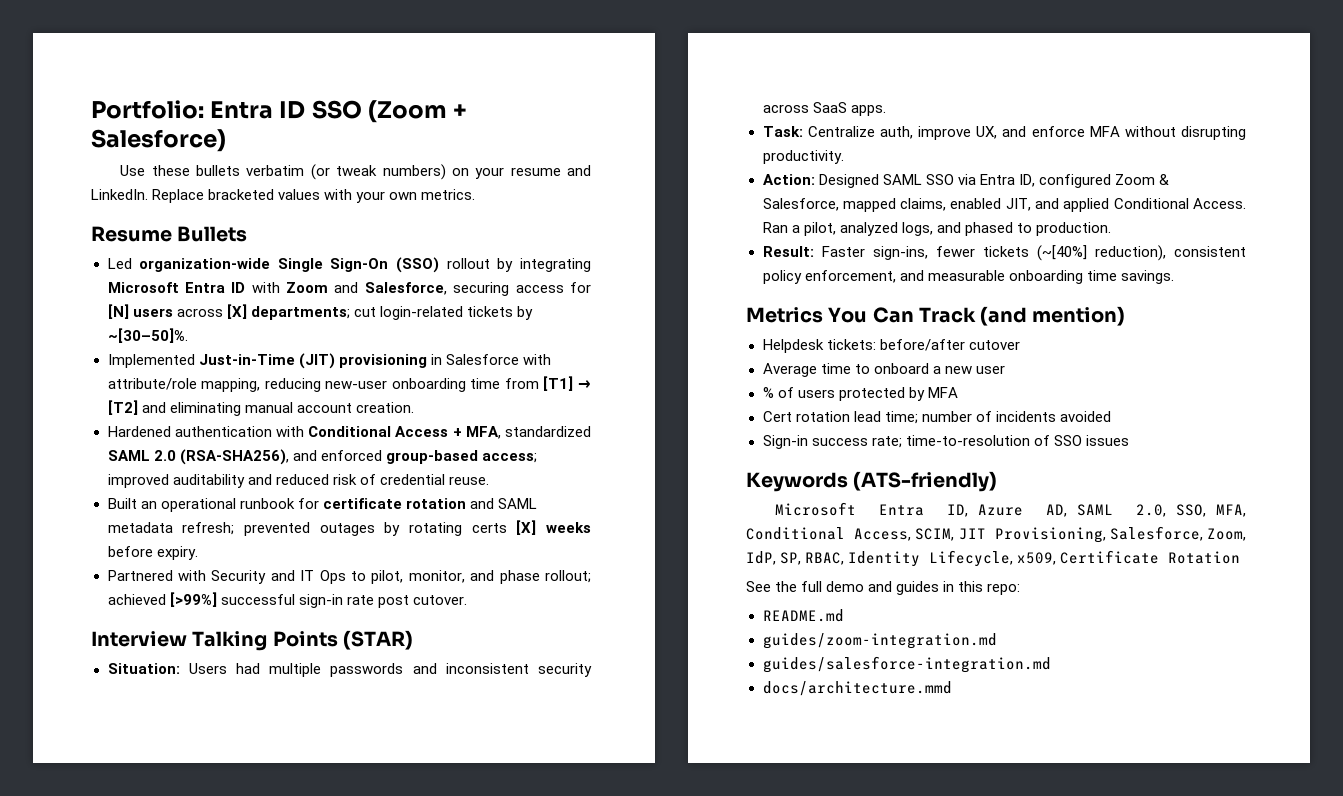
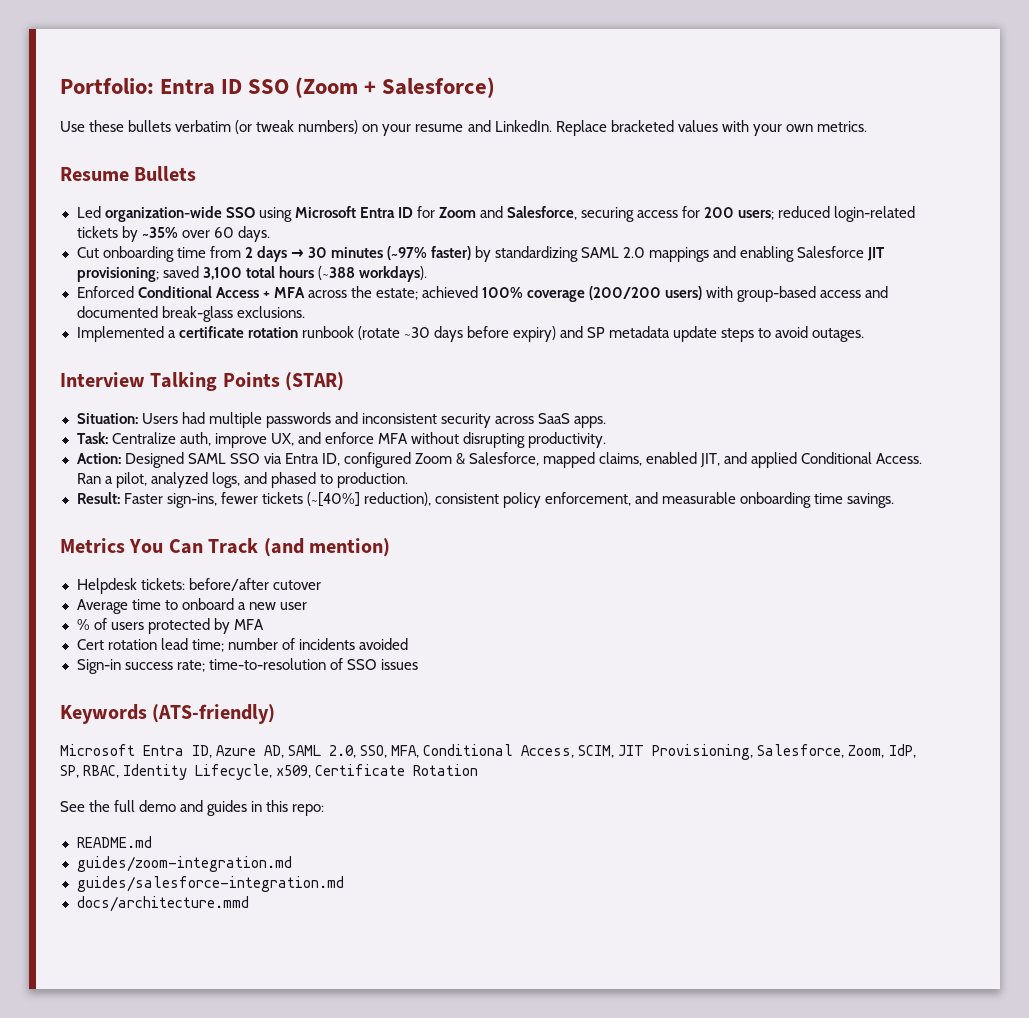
- Led organization-wide Single Sign-On (SSO) rollout by integrating Microsoft Entra ID with Zoom and Salesforce, securing access for [N] users across [X] departments; cut login-related tickets by ~[30–50]%.
- Implemented Just-in-Time (JIT) provisioning in Salesforce with attribute/role mapping, reducing new-user onboarding time from [T1] → [T2] and eliminating manual account creation.
- Hardened authentication with Conditional Access + MFA, standardized SAML 2.0 (RSA-SHA256), and enforced group-based access; improved auditability and reduced risk of credential reuse.
- Built an operational runbook for certificate rotation and SAML metadata refresh; prevented outages by rotating certs [X] weeks before expiry.
- Partnered with Security and IT Ops to pilot, monitor, and phase rollout; achieved [>99%] successful sign-in rate post cutover.
+ Led organization-wide SSO using Microsoft Entra ID for Zoom and Salesforce, securing access for 200 users; reduced login-related tickets by ~35% over 60 days.
+ Cut onboarding time from 2 days → 30 minutes (~97% faster) by standardizing SAML 2.0 mappings and enabling Salesforce JIT provisioning; saved 3,100 total hours (~388 workdays).
+ Enforced Conditional Access + MFA across the estate; achieved 100% coverage (200/200 users) with group-based access and documented break-glass exclusions.
+ Implemented a certificate rotation runbook (rotate ~30 days before expiry) and SP metadata update steps to avoid outages.

